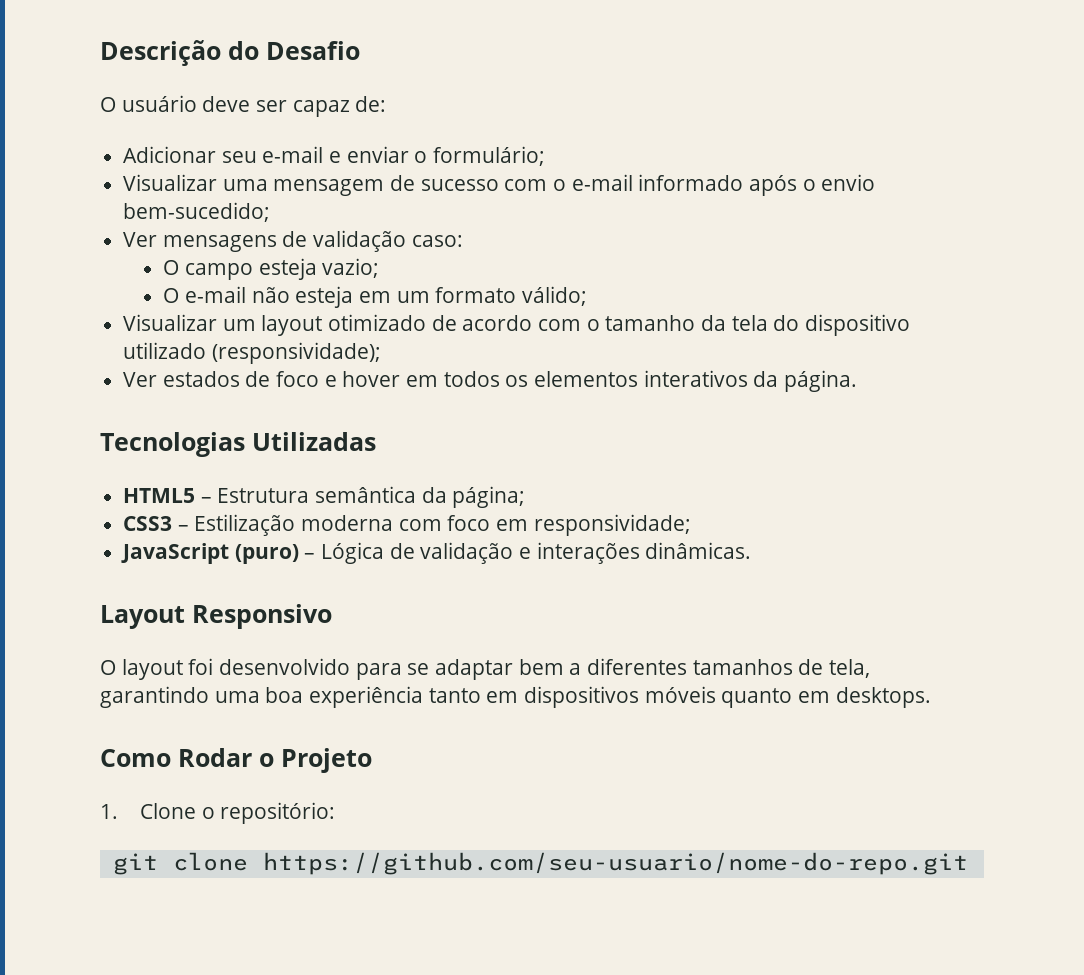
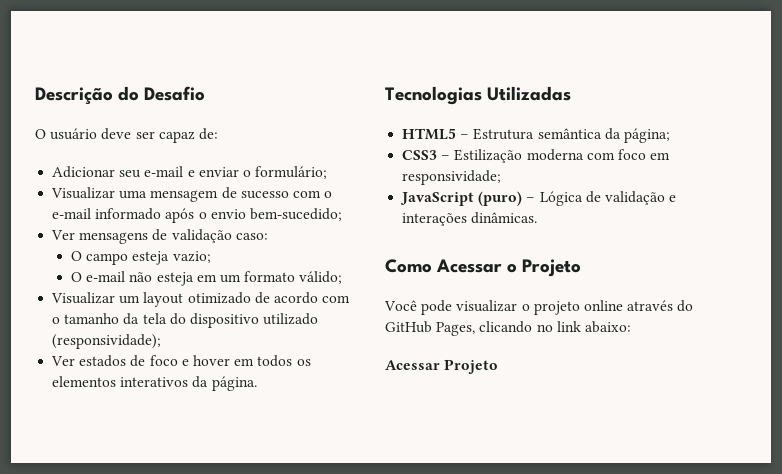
- Layout Responsivo
- O layout foi desenvolvido para se adaptar bem a diferentes tamanhos de tela, garantindo uma boa experiência tanto em dispositivos móveis quanto em desktops.
- Como Rodar o Projeto
+ Como Acessar o Projeto
- 1. Clone o repositório:
- git clone https://github.com/seu-usuario/nome-do-repo.git
+ Você pode visualizar o projeto online através do GitHub Pages, clicando no link abaixo:
+ Acessar Projeto

